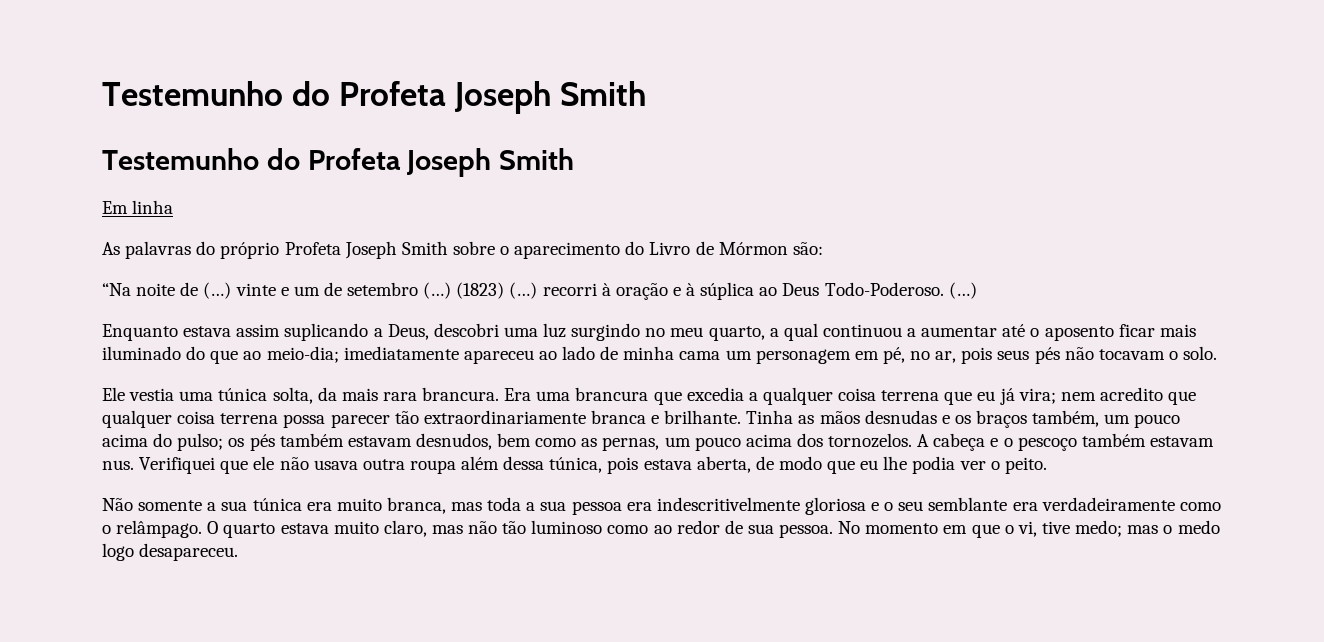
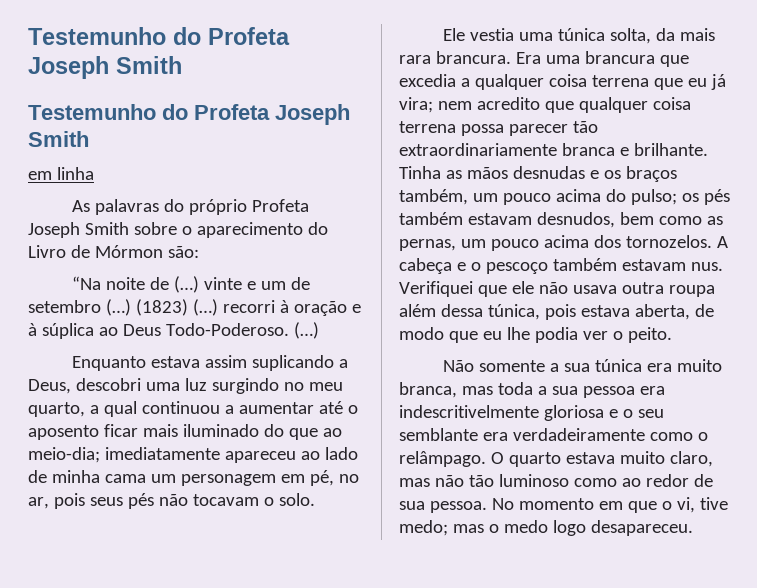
- Em linha
+ em linha

